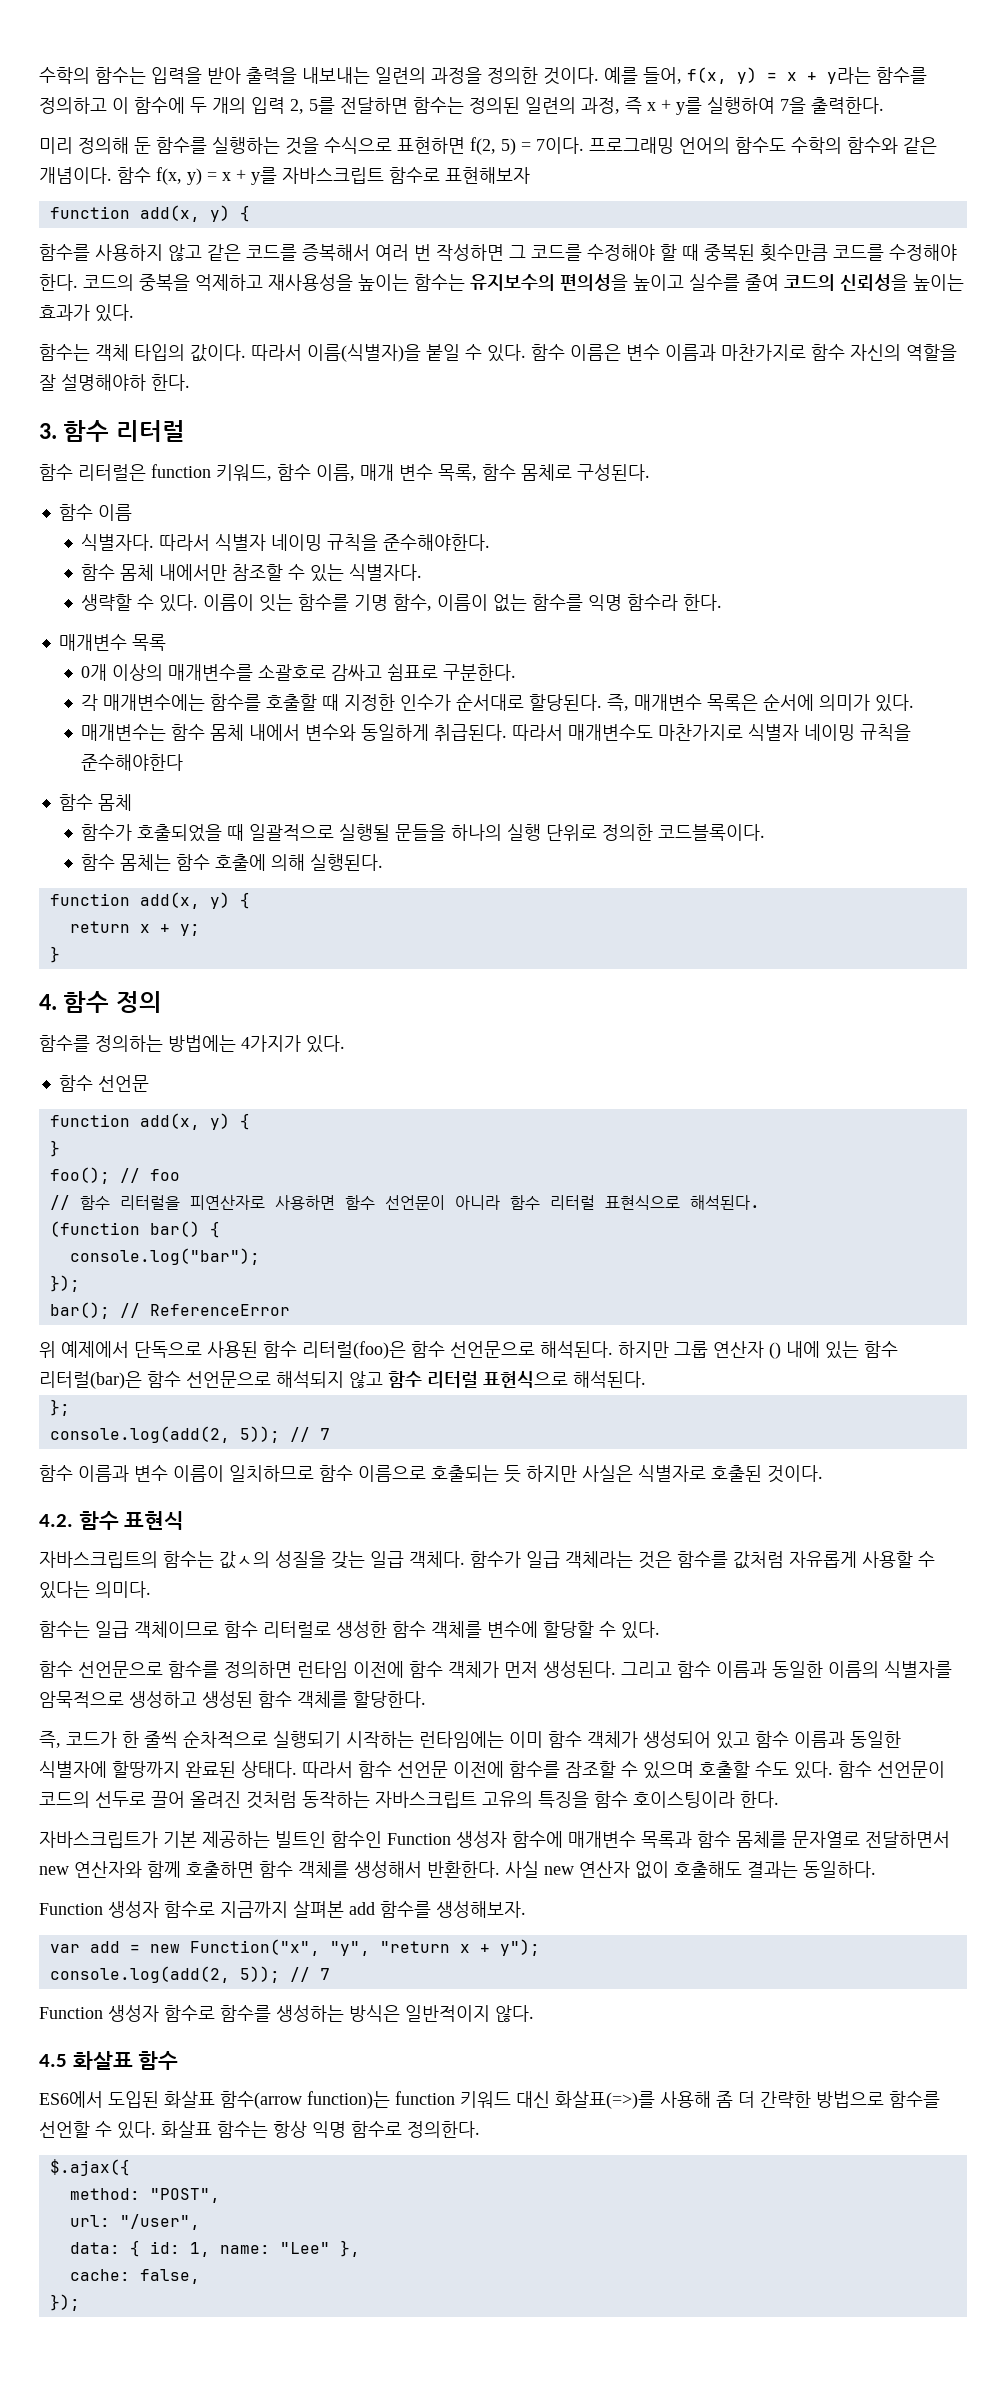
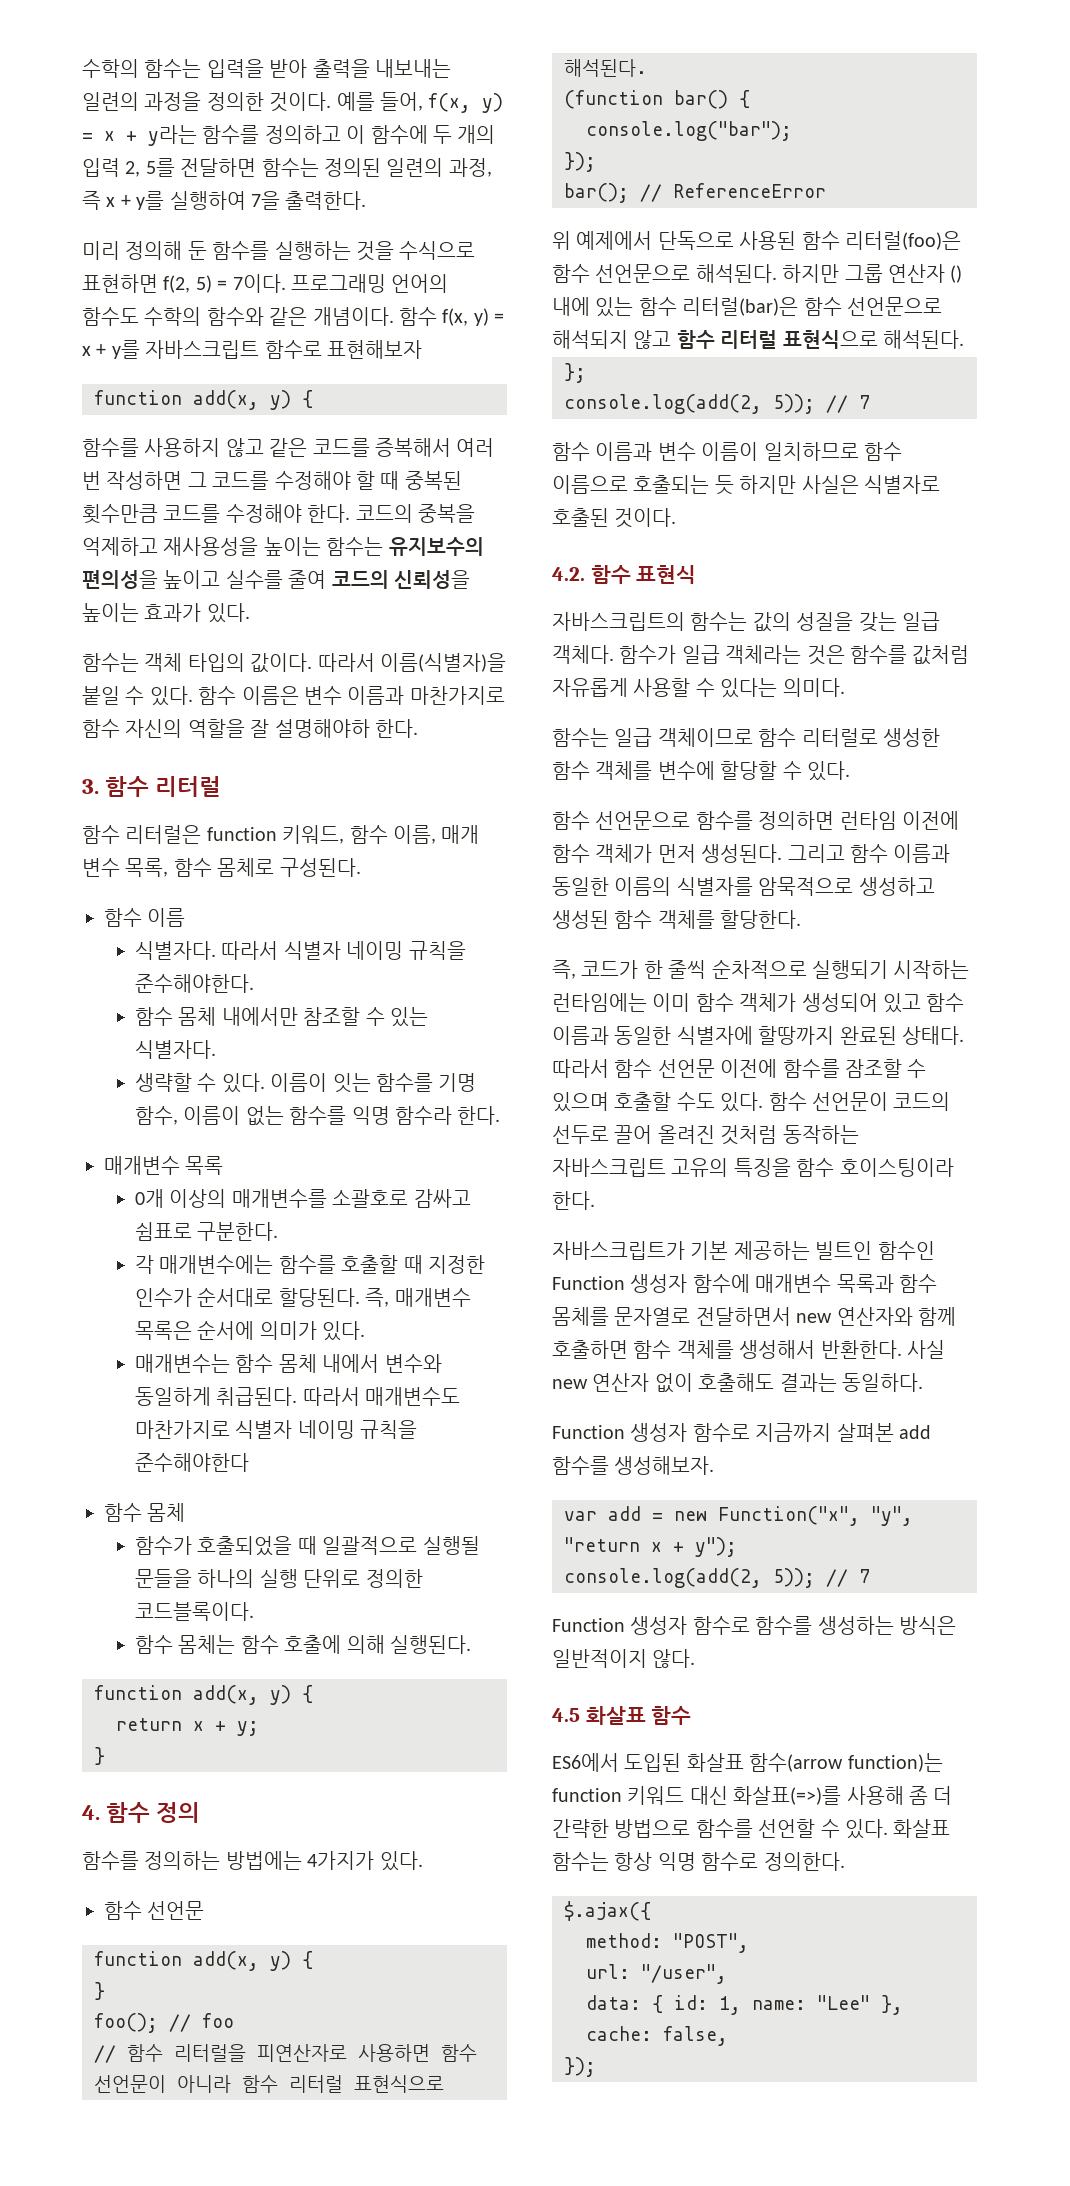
- 자바스크립트의 함수는 값ㅅ의 성질을 갖는 일급 객체다.
+ 자바스크립트의 함수는 값의 성질을 갖는 일급 객체다.

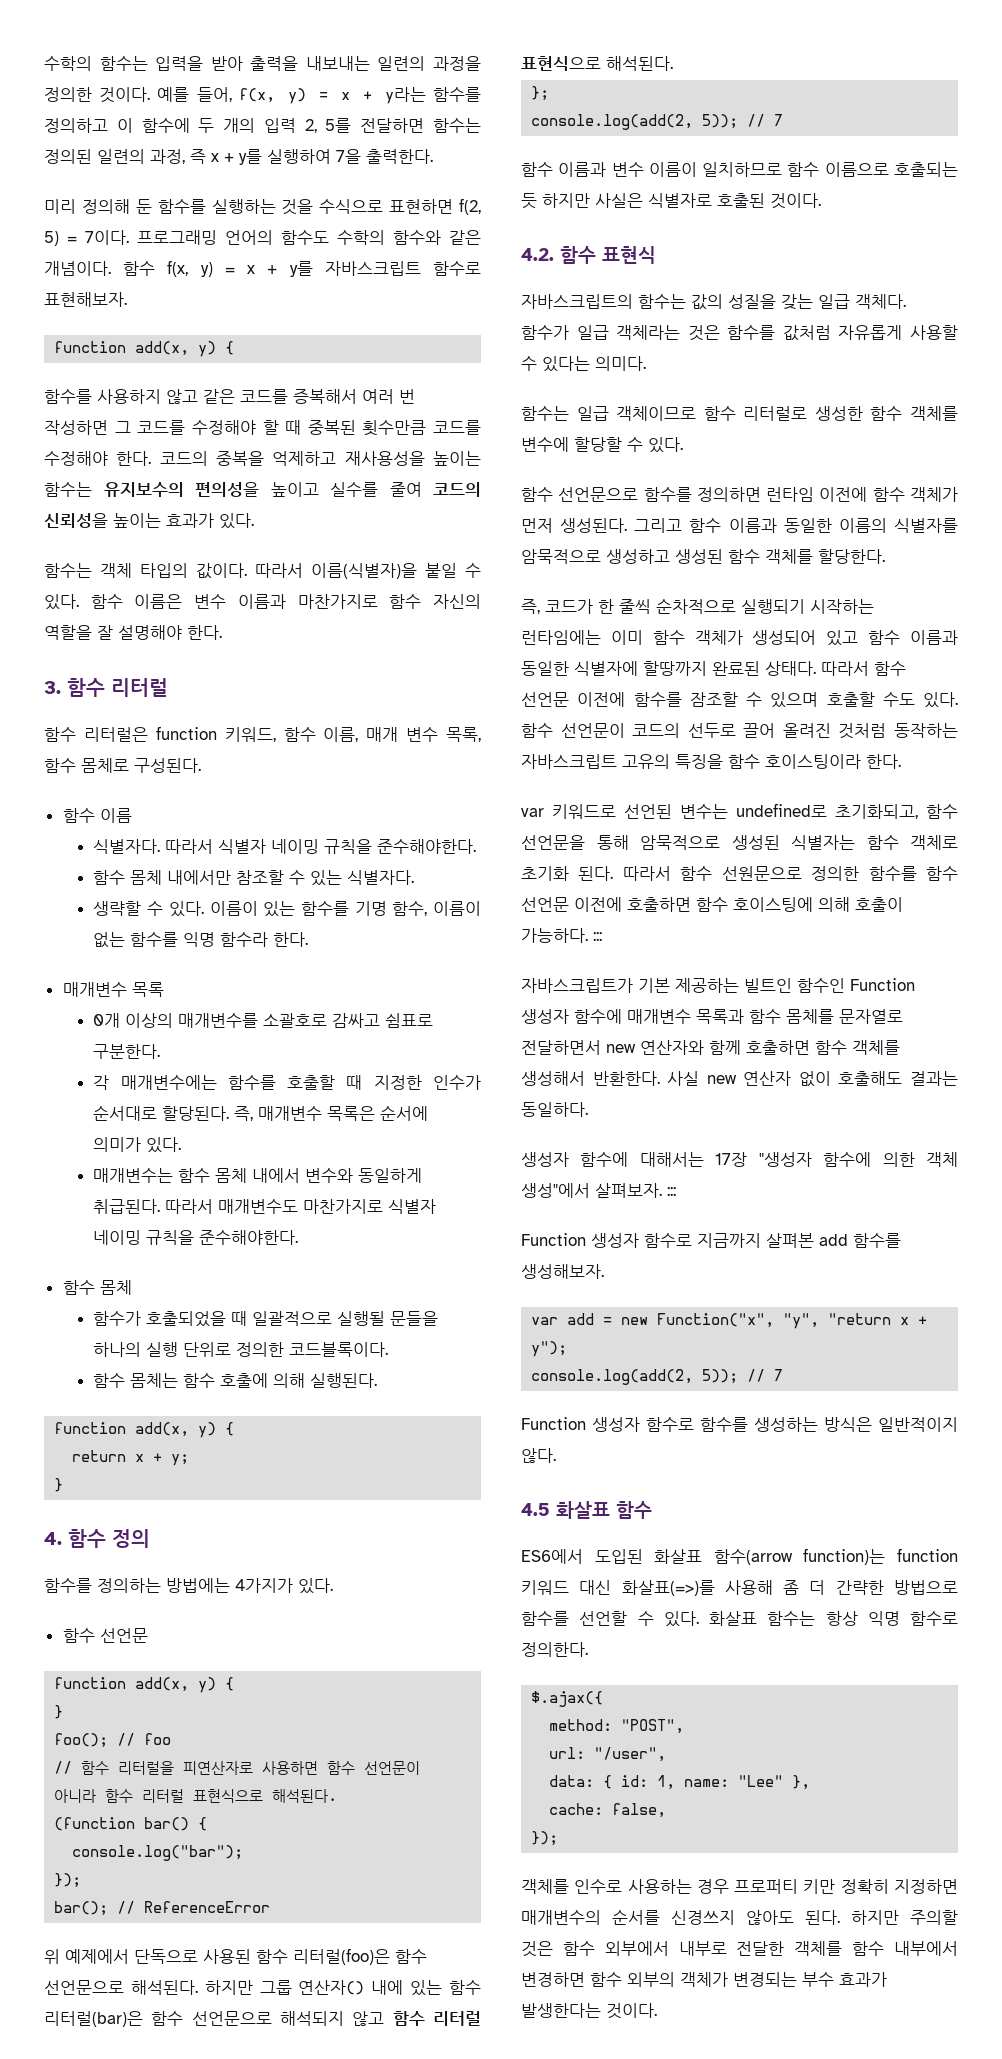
- 함수 f(x, y) = x + y를 자바스크립트 함수로 표현해보자
+ 함수 f(x, y) = x + y를 자바스크립트 함수로 표현해보자.
- 함수 이름은 변수 이름과 마찬가지로 함수 자신의 역할을 잘 설명해야하 한다.
+ 함수 이름은 변수 이름과 마찬가지로 함수 자신의 역할을 잘 설명해야 한다.
- 이름이 잇는 함수를 기명 함수, 이름이 없는 함수를 익명 함수라 한다.
+ 이름이 있는 함수를 기명 함수, 이름이 없는 함수를 익명 함수라 한다.
- 따라서 매개변수도 마찬가지로 식별자 네이밍 규칙을 준수해야한다
+ 따라서 매개변수도 마찬가지로 식별자 네이밍 규칙을 준수해야한다.
- 하지만 그룹 연산자 () 내에 있는 함수 리터럴(bar)은 함수 선언문으로 해석되지 않고 함수 리터럴 표현식으로 해석된다.
+ 하지만 그룹 연산자() 내에 있는 함수 리터럴(bar)은 함수 선언문으로 해석되지 않고 함수 리터럴 표현식으로 해석된다.
+ var 키워드로 선언된 변수는 undefined로 초기화되고, 함수 선언문을 통해 암묵적으로 생성된 식별자는 함수 객체로 초기화 된다. 따라서 함수 선원문으로 정의한 함수를 함수 선언문 이전에 호출하면 함수 호이스팅에 의해 호출이 가능하다. :::
+ 생성자 함수에 대해서는 17장 "생성자 함수에 의한 객체 생성"에서 살펴보자. :::
+ 객체를 인수로 사용하는 경우 프로퍼티 키만 정확히 지정하면 매개변수의 순서를 신경쓰지 않아도 된다. 하지만 주의할 것은 함수 외부에서 내부로 전달한 객체를 함수 내부에서 변경하면 함수 외부의 객체가 변경되는 부수 효과가 발생한다는 것이다.

